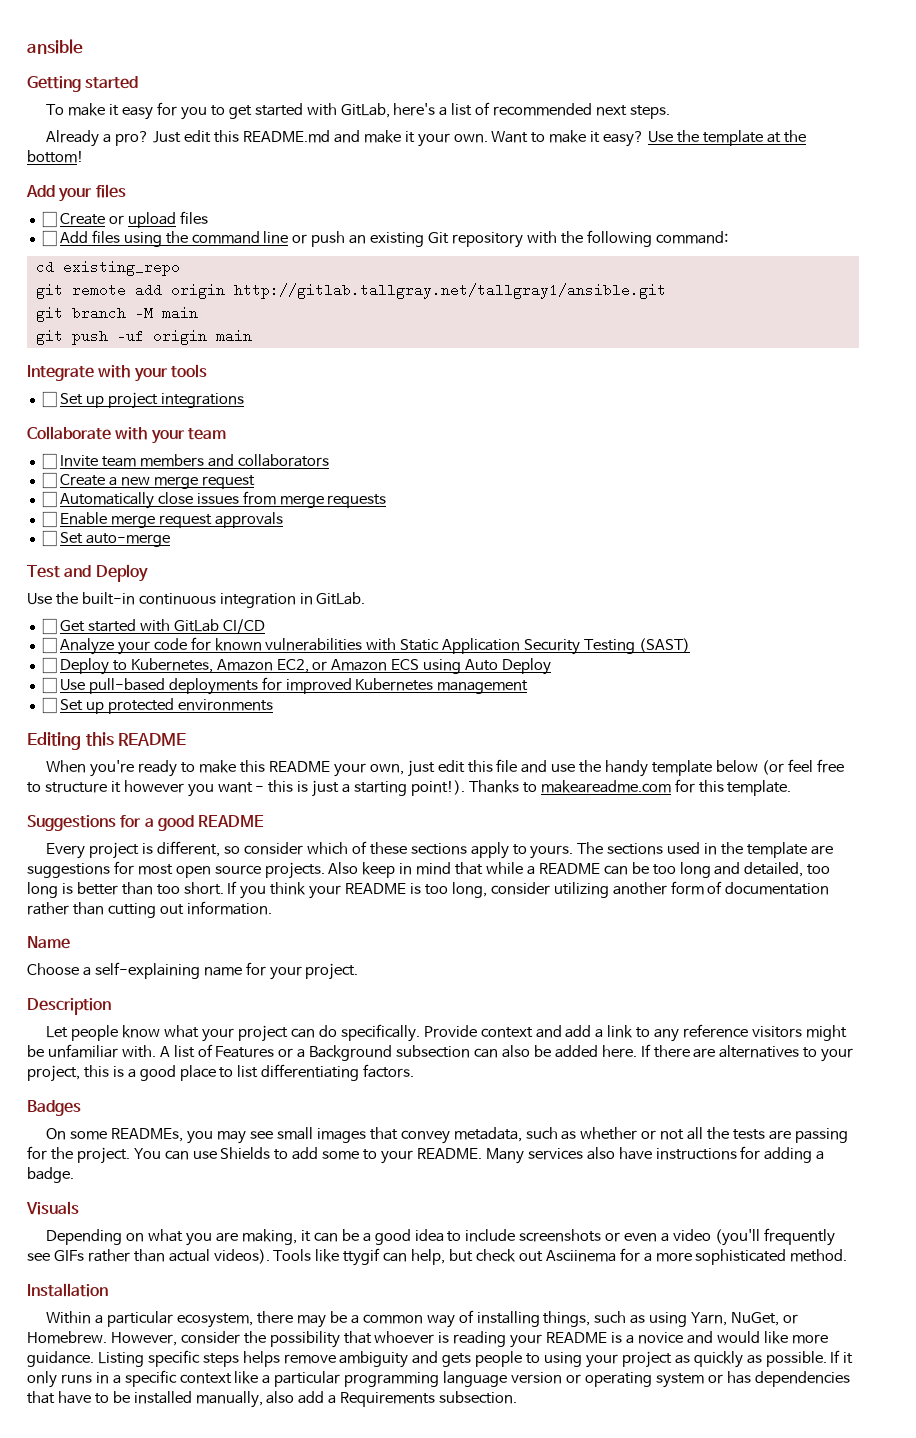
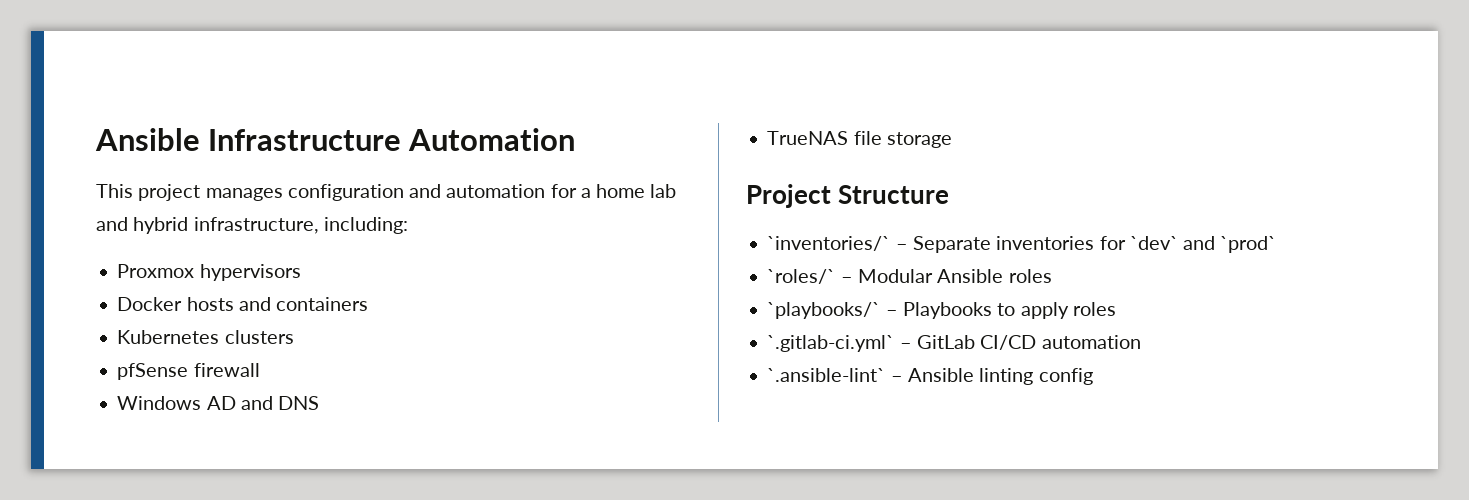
- ansible
- Getting started
- To make it easy for you to get started with GitLab, here's a list of recommended next steps.
- Already a pro? Just edit this README.md and make it your own. Want to make it easy? Use the template at the bottom!
- Add your files
- ☐ Create or upload files
- ☐ Add files using the command line or push an existing Git repository with the following command:
- cd existing_repo
- git remote add origin http://gitlab.tallgray.net/tallgray1/ansible.git
- git branch -M main
- git push -uf origin main
- Integrate with your tools
- ☐ Set up project integrations
- Collaborate with your team
- ☐ Invite team members and collaborators
- ☐ Create a new merge request
- ☐ Automatically close issues from merge requests
- ☐ Enable merge request approvals
- ☐ Set auto-merge
- Test and Deploy
- Use the built-in continuous integration in GitLab.
- ☐ Get started with GitLab CI/CD
- ☐ Analyze your code for known vulnerabilities with Static Application Security Testing (SAST)
- ☐ Deploy to Kubernetes, Amazon EC2, or Amazon ECS using Auto Deploy
- ☐ Use pull-based deployments for improved Kubernetes management
- ☐ Set up protected environments
- Editing this README
- When you're ready to make this README your own, just edit this file and use the handy template below (or feel free to structure it however you want - this is just a starting point!). Thanks to makeareadme.com for this template.
- Suggestions for a good README
- Every project is different, so consider which of these sections apply to yours. The sections used in the template are suggestions for most open source projects. Also keep in mind that while a README can be too long and detailed, too long is better than too short. If you think your README is too long, consider utilizing another form of documentation rather than cutting out information.
- Name
- Choose a self-explaining name for your project.
- Description
- Let people know what your project can do specifically. Provide context and add a link to any reference visitors might be unfamiliar with. A list of Features or a Background subsection can also be added here. If there are alternatives to your project, this is a good place to list differentiating factors.
- Badges
- On some READMEs, you may see small images that convey metadata, such as whether or not all the tests are passing for the project. You can use Shields to add some to your README. Many services also have instructions for adding a badge.
- Visuals
- Depending on what you are making, it can be a good idea to include screenshots or even a video (you'll frequently see GIFs rather than actual videos). Tools like ttygif can help, but check out Asciinema for a more sophisticated method.
- Installation
- Within a particular ecosystem, there may be a common way of installing things, such as using Yarn, NuGet, or Homebrew. However, consider the possibility that whoever is reading your README is a novice and would like more guidance. Listing specific steps helps remove ambiguity and gets people to using your project as quickly as possible. If it only runs in a specific context like a particular programming language version or operating system or has dependencies that have to be installed manually, also add a Requirements subsection.
+ Ansible Infrastructure Automation
+ This project manages configuration and automation for a home lab and hybrid infrastructure, including:
+ Proxmox hypervisors
+ Docker hosts and containers
+ Kubernetes clusters
+ pfSense firewall
+ Windows AD and DNS
+ TrueNAS file storage
+ Project Structure
+ `inventories/` – Separate inventories for `dev` and `prod`
+ `roles/` – Modular Ansible roles
+ `playbooks/` – Playbooks to apply roles
+ `.gitlab-ci.yml` – GitLab CI/CD automation
+ `.ansible-lint` – Ansible linting config

